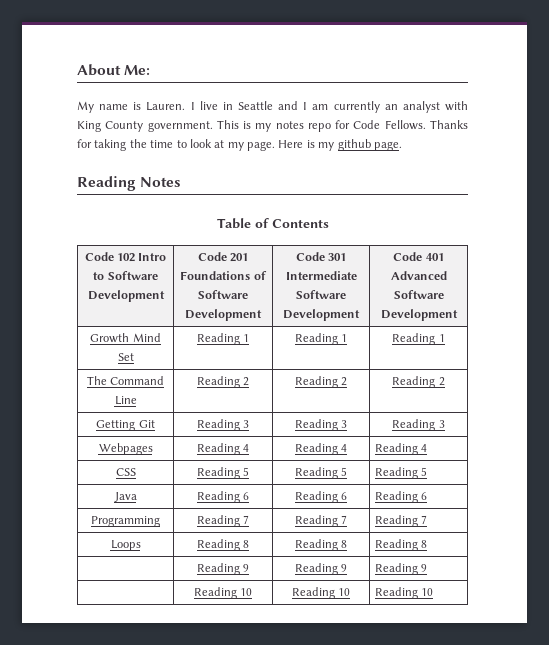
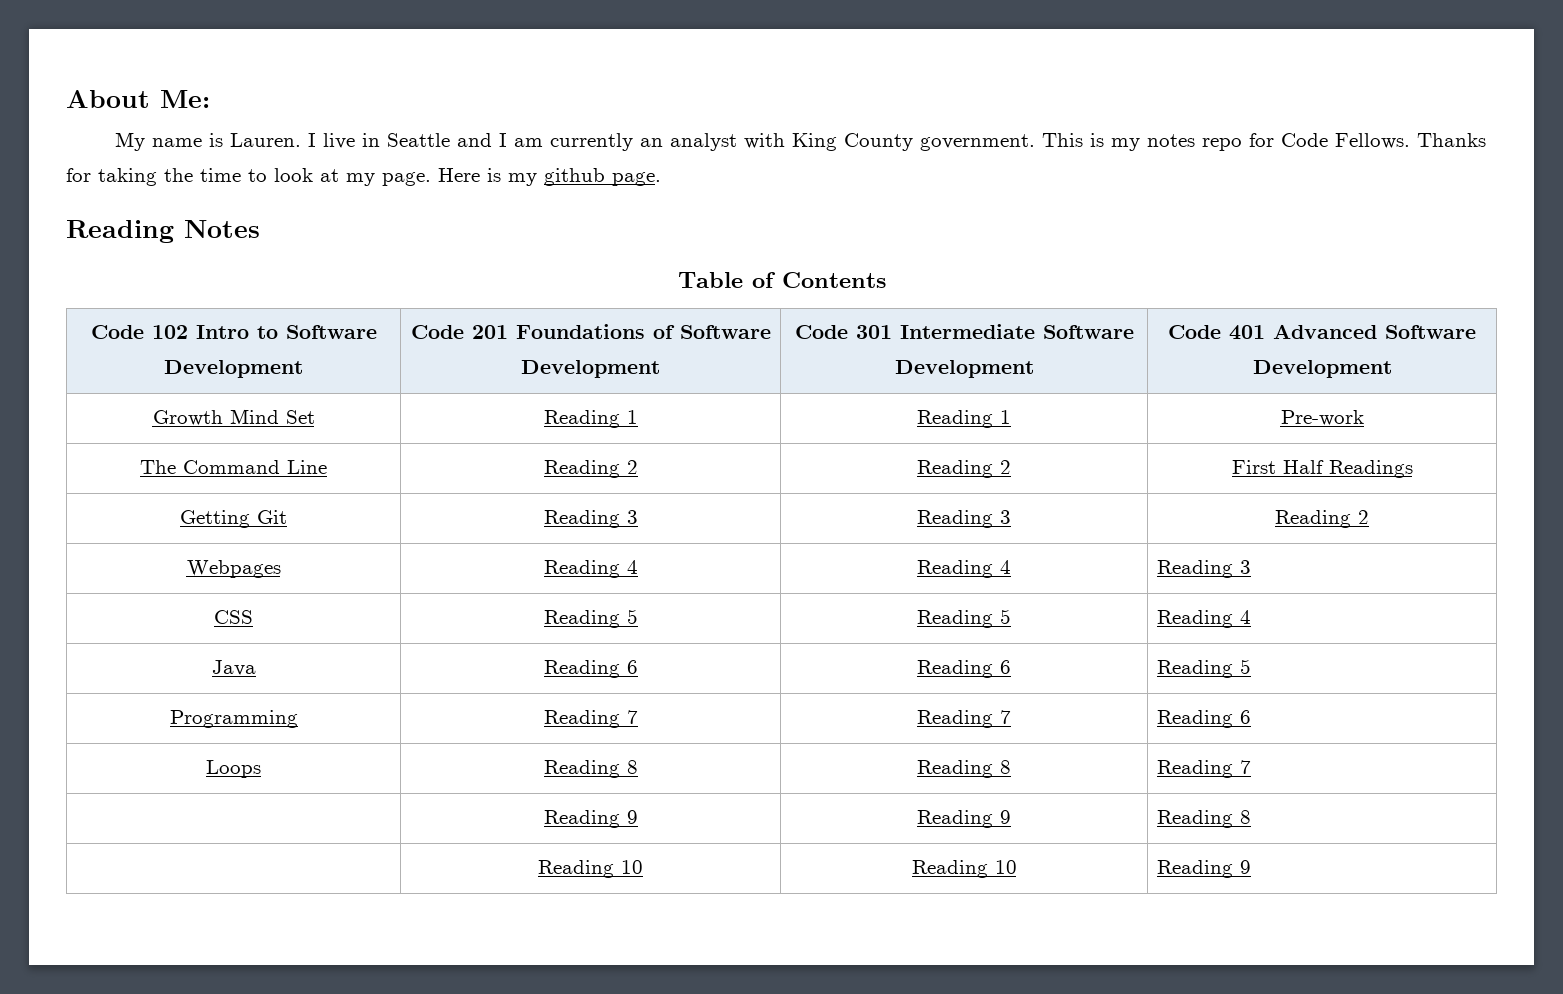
- Growth Mind Set | Reading 1 | Reading 1 | Reading 1
+ Growth Mind Set | Reading 1 | Reading 1 | Pre-work
- The Command Line | Reading 2 | Reading 2 | Reading 2
+ The Command Line | Reading 2 | Reading 2 | First Half Readings
- Getting Git | Reading 3 | Reading 3 | Reading 3
+ Getting Git | Reading 3 | Reading 3 | Reading 2
- Webpages | Reading 4 | Reading 4 | Reading 4
+ Webpages | Reading 4 | Reading 4 | Reading 3
- CSS | Reading 5 | Reading 5 | Reading 5
+ CSS | Reading 5 | Reading 5 | Reading 4
- Java | Reading 6 | Reading 6 | Reading 6
+ Java | Reading 6 | Reading 6 | Reading 5
- Programming | Reading 7 | Reading 7 | Reading 7
+ Programming | Reading 7 | Reading 7 | Reading 6
- Loops | Reading 8 | Reading 8 | Reading 8
+ Loops | Reading 8 | Reading 8 | Reading 7
- | Reading 9 | Reading 9 | Reading 9
+ | Reading 9 | Reading 9 | Reading 8
- | Reading 10 | Reading 10 | Reading 10
+ | Reading 10 | Reading 10 | Reading 9

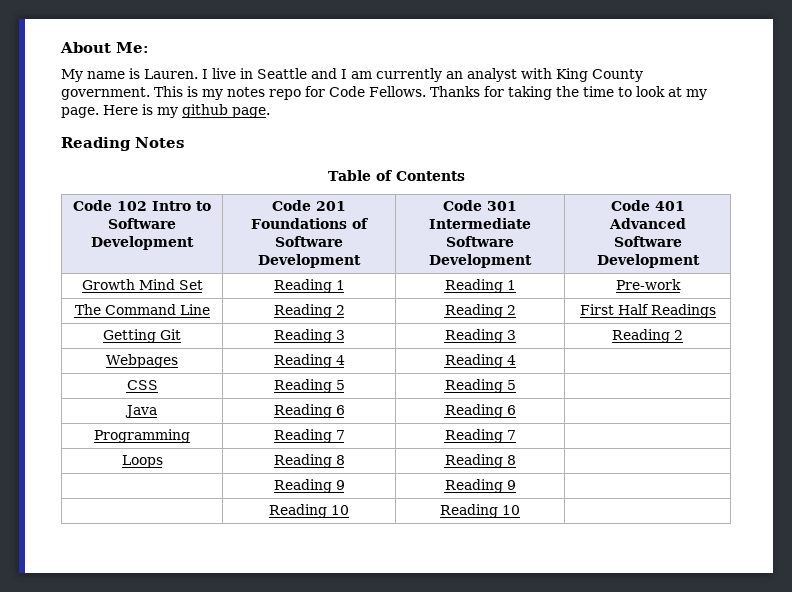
- Webpages | Reading 4 | Reading 4 | Reading 3
+ Webpages | Reading 4 | Reading 4 |
- CSS | Reading 5 | Reading 5 | Reading 4
+ CSS | Reading 5 | Reading 5 |
- Java | Reading 6 | Reading 6 | Reading 5
+ Java | Reading 6 | Reading 6 |
- Programming | Reading 7 | Reading 7 | Reading 6
+ Programming | Reading 7 | Reading 7 |
- Loops | Reading 8 | Reading 8 | Reading 7
+ Loops | Reading 8 | Reading 8 |
- | Reading 9 | Reading 9 | Reading 8
+ | Reading 9 | Reading 9 |
- | Reading 10 | Reading 10 | Reading 9
+ | Reading 10 | Reading 10 |

